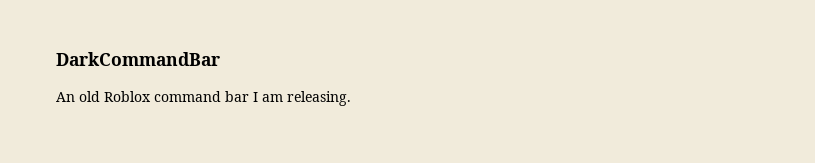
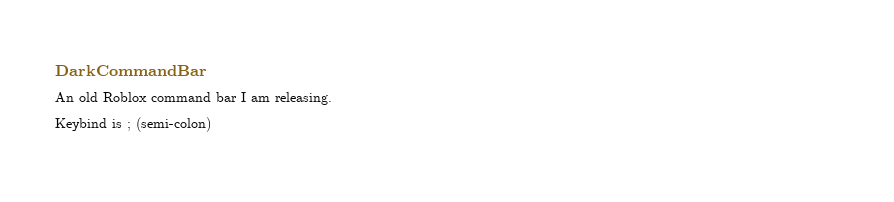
+ Keybind is ; (semi-colon)

